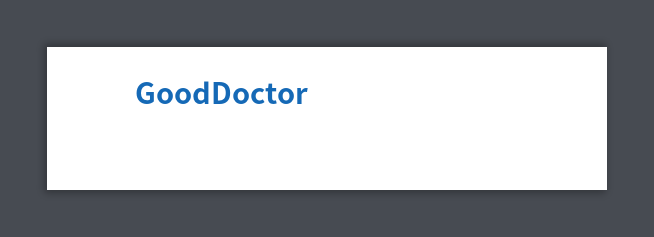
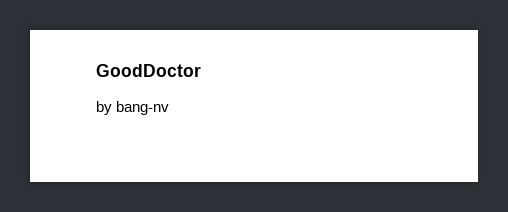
+ by bang-nv

